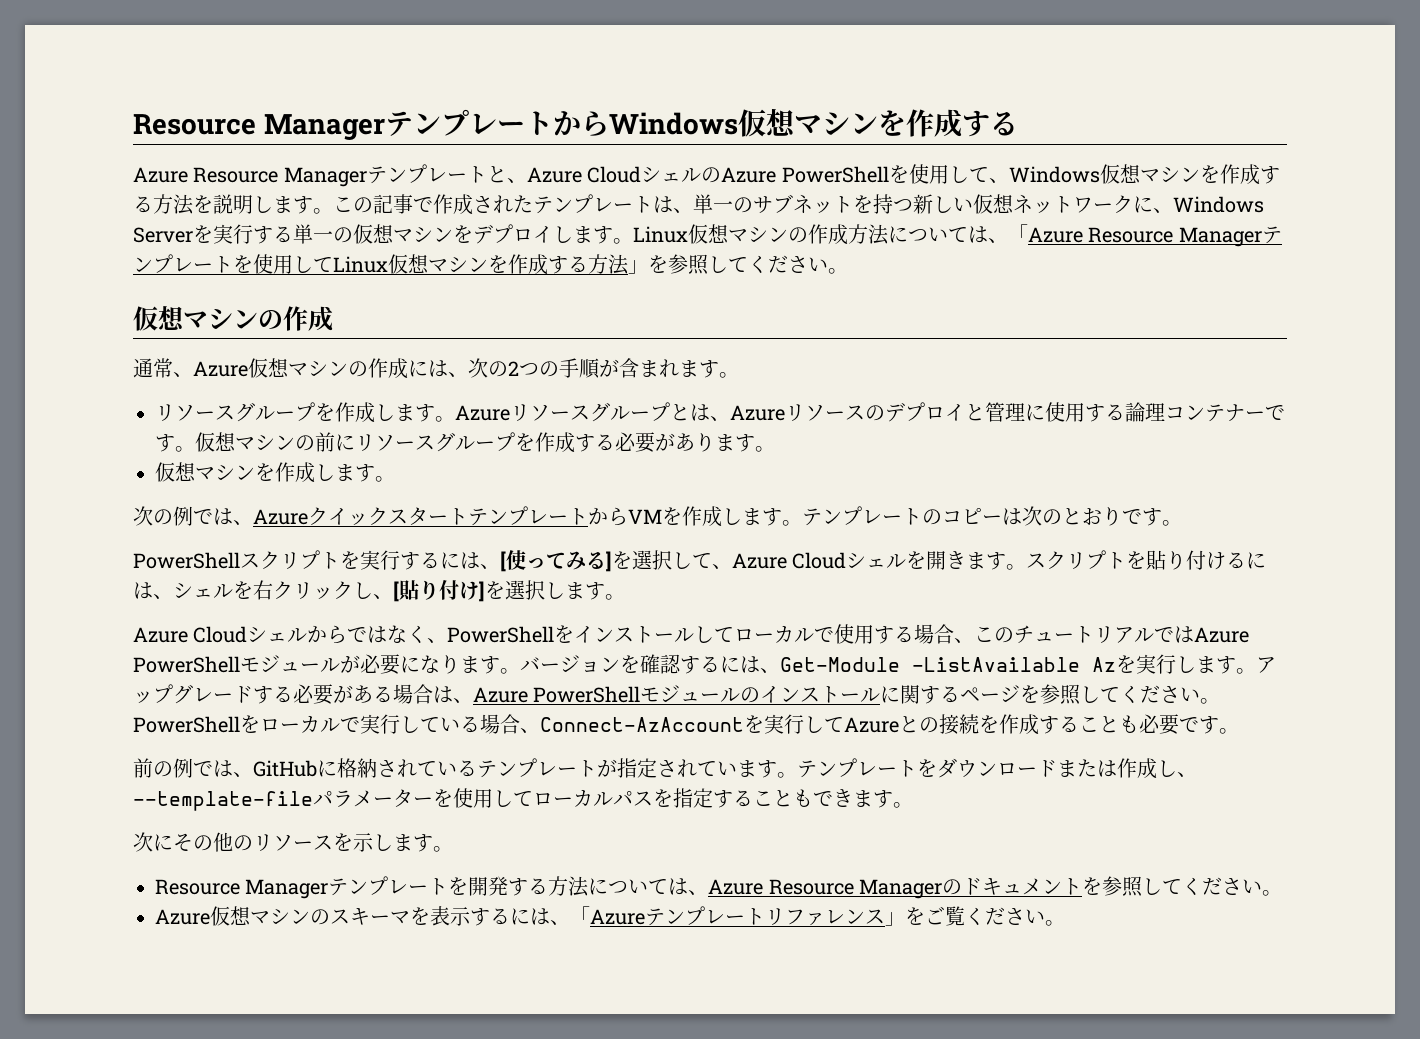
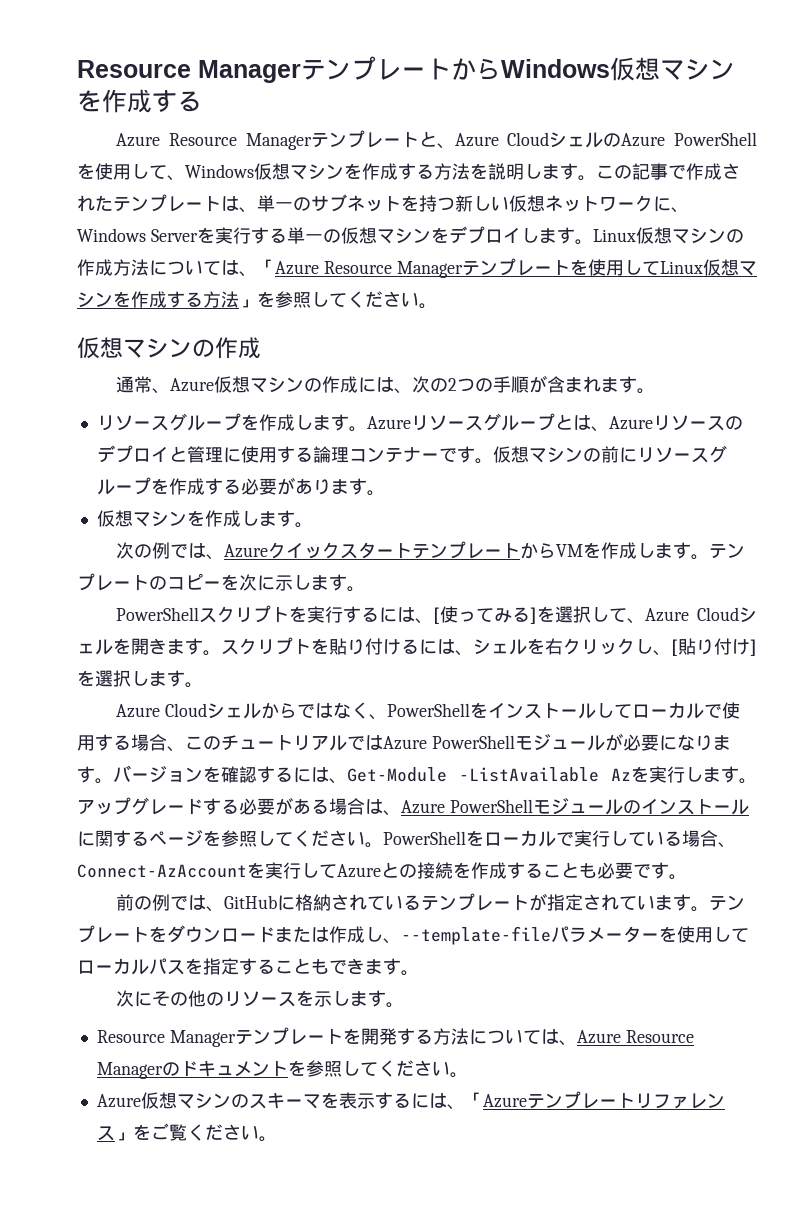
- テンプレートのコピーは次のとおりです。
+ テンプレートのコピーを次に示します。

